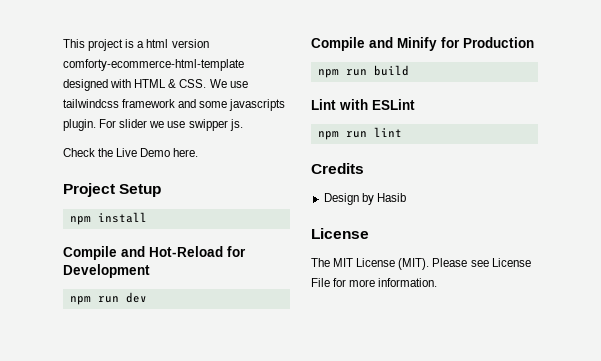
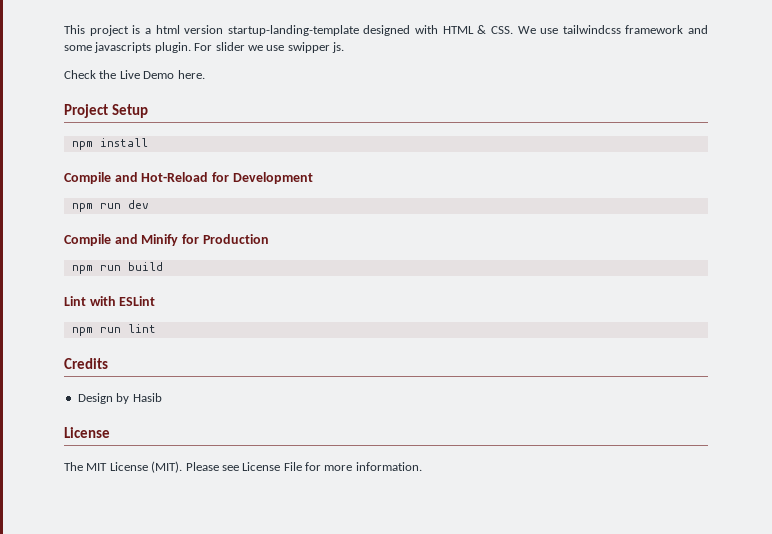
- This project is a html version comforty-ecommerce-html-template designed with HTML & CSS. We use tailwindcss framework and some javascripts plugin.
+ This project is a html version startup-landing-template designed with HTML & CSS. We use tailwindcss framework and some javascripts plugin.

